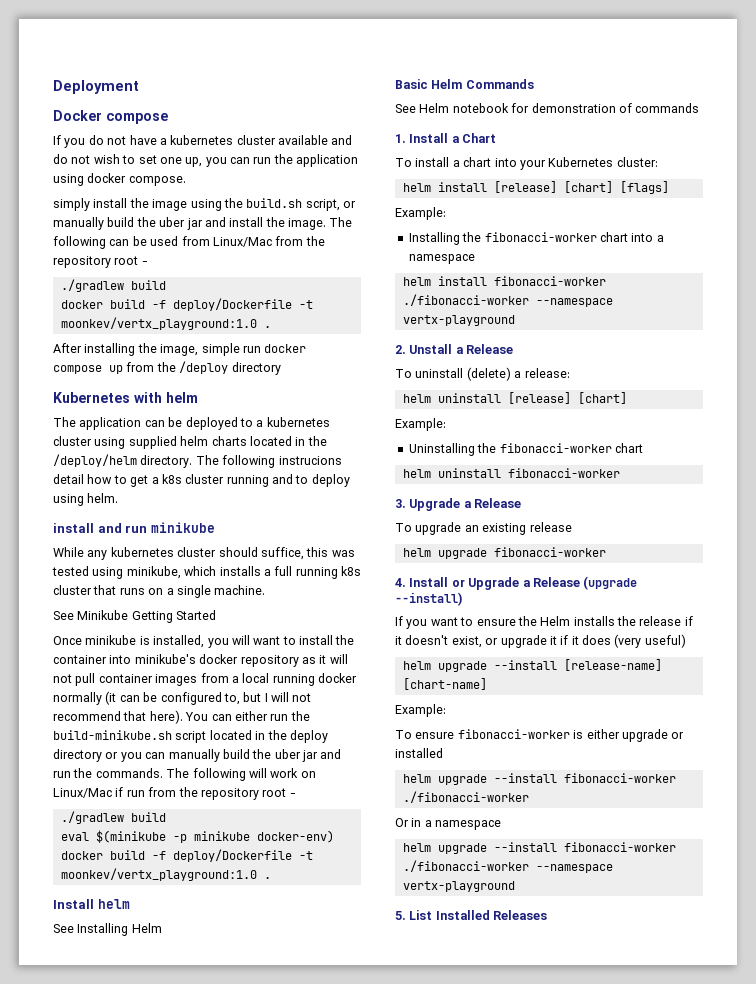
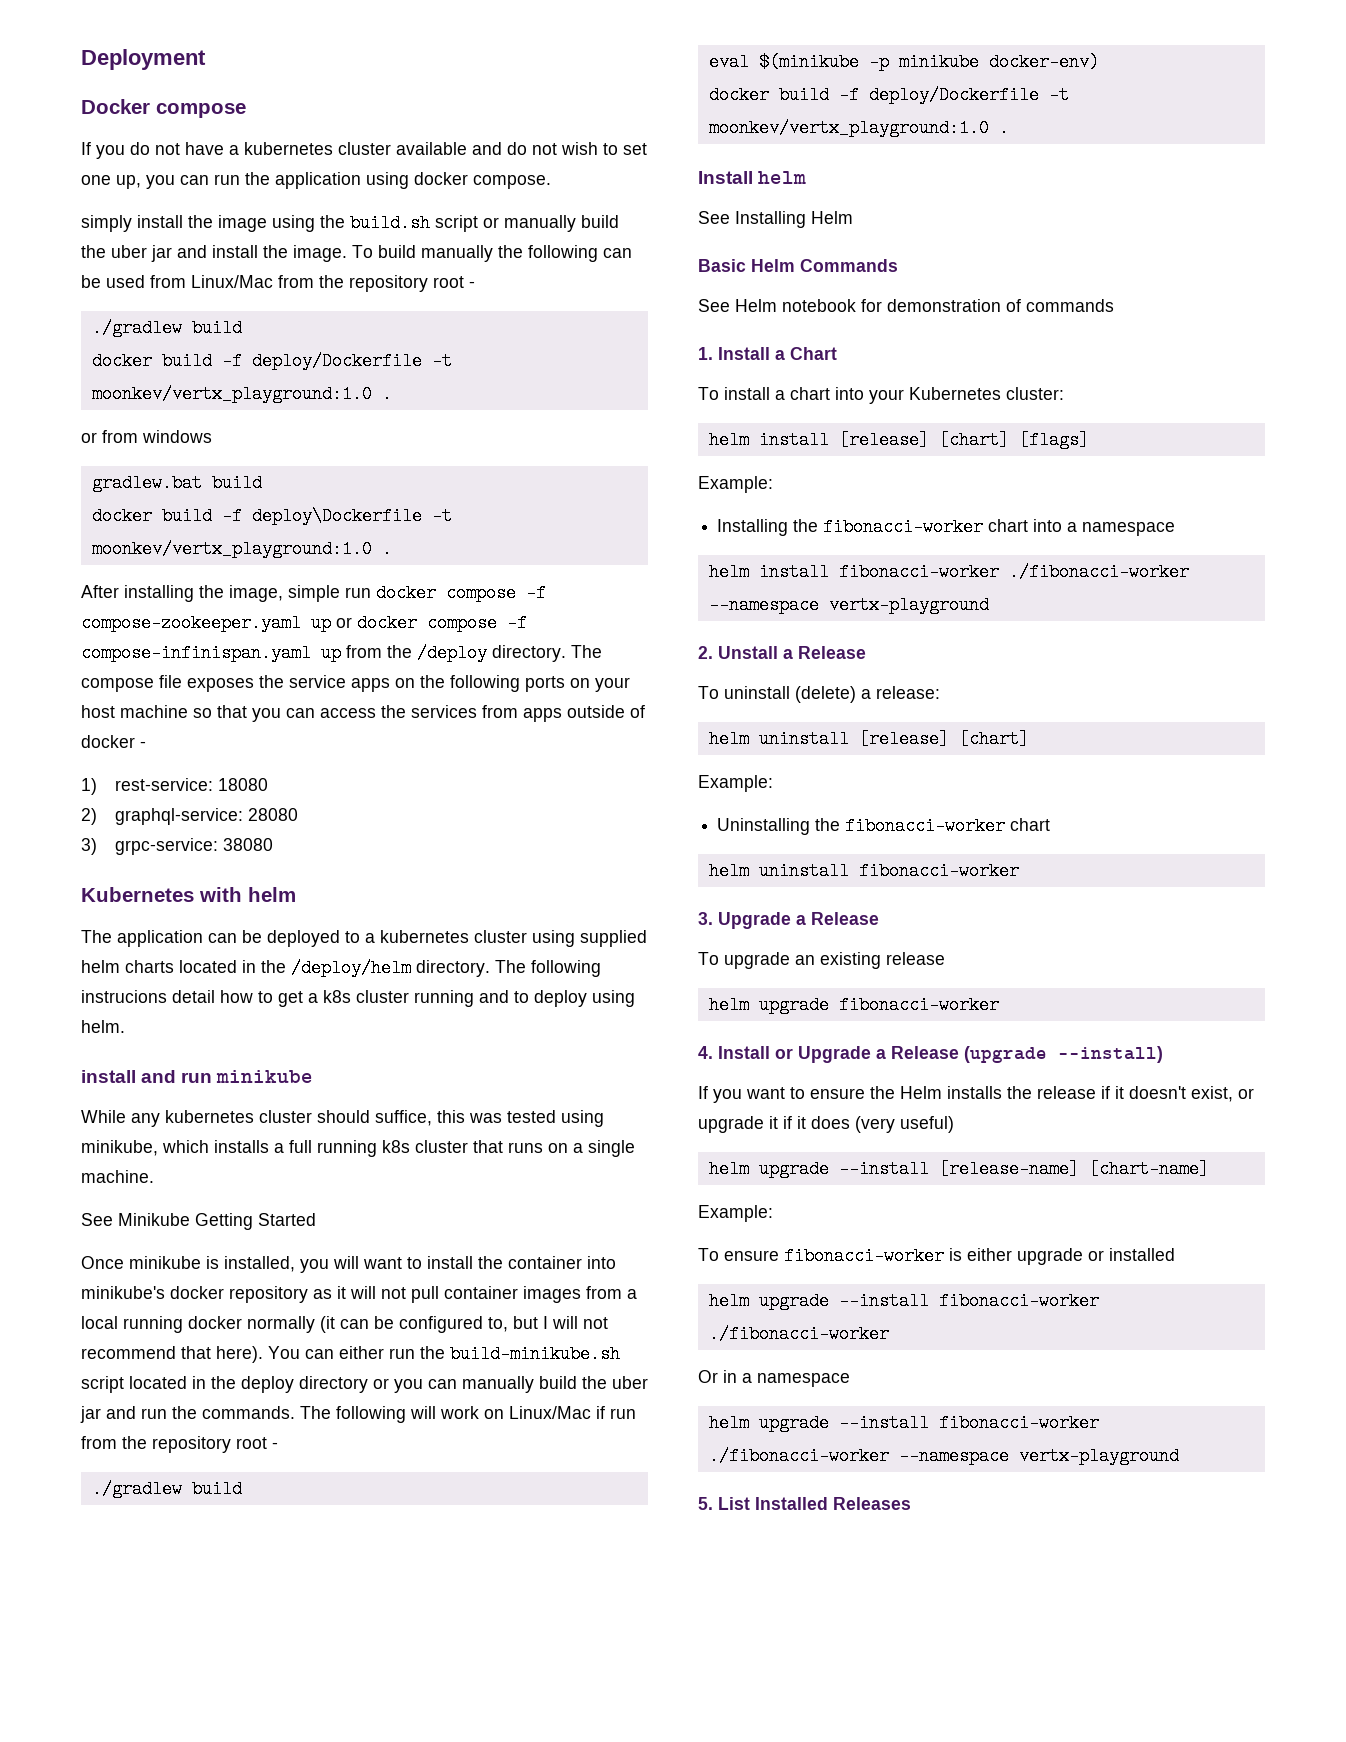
- simply install the image using the build.sh script, or manually build the uber jar and install the image.
+ simply install the image using the build.sh script or manually build the uber jar and install the image.
- The following can be used from Linux/Mac from the repository root -
+ To build manually the following can be used from Linux/Mac from the repository root -
+ or from windows
+ gradlew.bat build
+ docker build -f deploy\Dockerfile -t moonkev/vertx_playground:1.0 .
- After installing the image, simple run docker compose up from the /deploy directory
+ After installing the image, simple run docker compose -f compose-zookeeper.yaml up or docker compose -f compose-infinispan.yaml up from the /deploy directory. The compose file exposes the service apps on the following ports on your host machine so that you can access the services from apps outside of docker -
+ 1) rest-service: 18080
+ 2) graphql-service: 28080
+ 3) grpc-service: 38080

